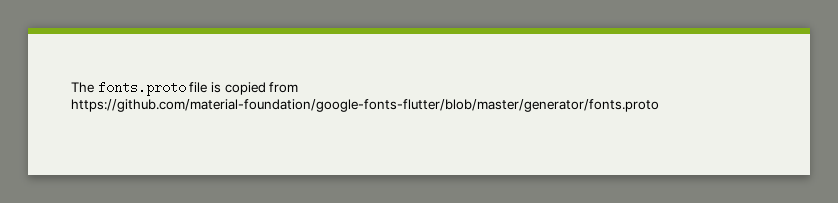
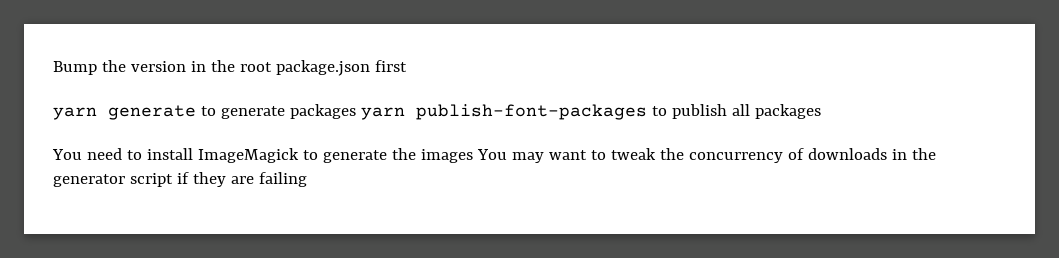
- The fonts.proto file is copied from https://github.com/material-foundation/google-fonts-flutter/blob/master/generator/fonts.proto
+ Bump the version in the root package.json first
+ yarn generate to generate packages yarn publish-font-packages to publish all packages
+ You need to install ImageMagick to generate the images You may want to tweak the concurrency of downloads in the generator script if they are failing

